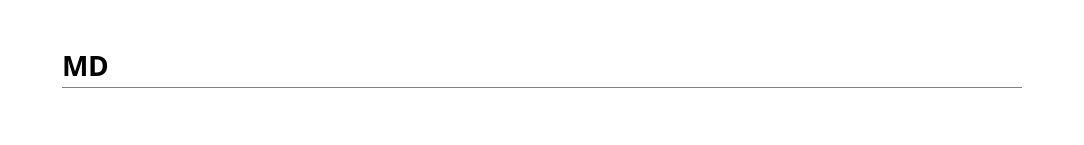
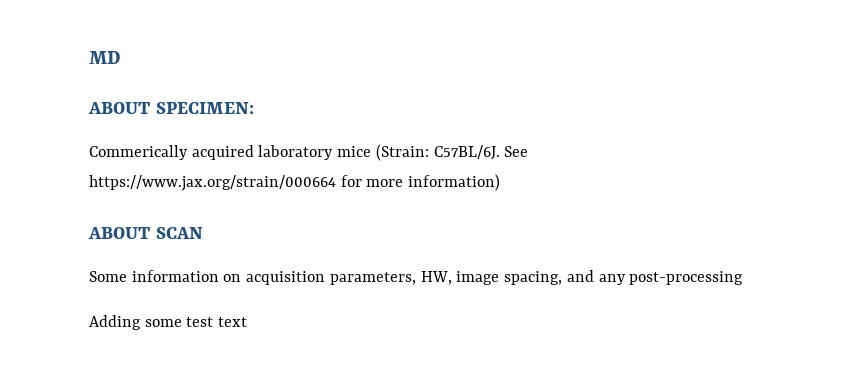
+ ABOUT SPECIMEN:
+ Commerically acquired laboratory mice (Strain: C57BL/6J. See https://www.jax.org/strain/000664 for more information)
+ ABOUT SCAN
+ Some information on acquisition parameters, HW, image spacing, and any post-processing
+ Adding some test text

